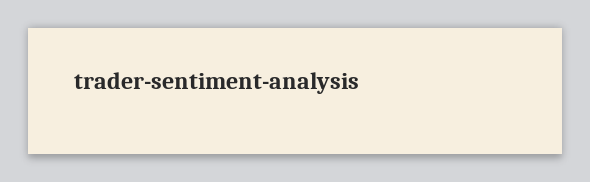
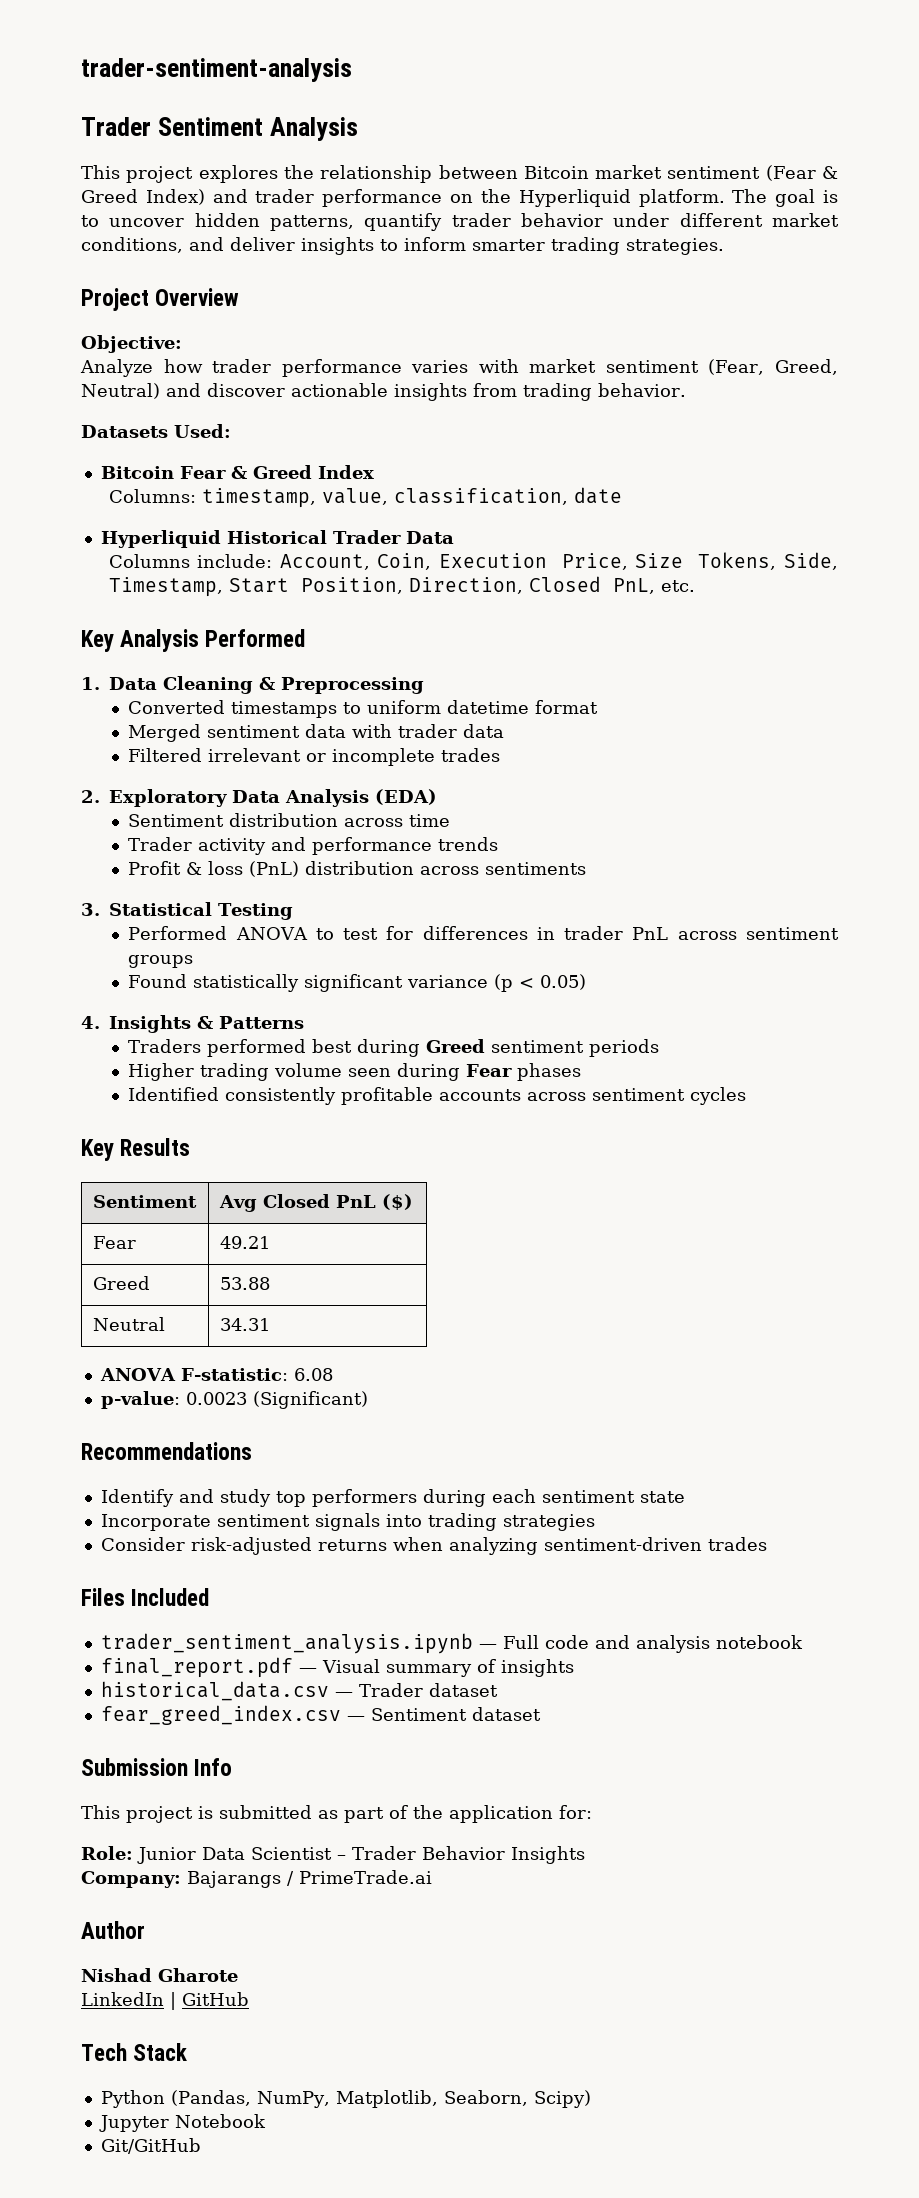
+ Trader Sentiment Analysis
+ This project explores the relationship between Bitcoin market sentiment (Fear & Greed Index) and trader performance on the Hyperliquid platform. The goal is to uncover hidden patterns, quantify trader behavior under different market conditions, and deliver insights to inform smarter trading strategies.
+ Project Overview
+ Objective:
+ Analyze how trader performance varies with market sentiment (Fear, Greed, Neutral) and discover actionable insights from trading behavior.
+ Datasets Used:
+ Bitcoin Fear & Greed Index
+ Columns: timestamp, value, classification, date
+ Hyperliquid Historical Trader Data
+ Columns include: Account, Coin, Execution Price, Size Tokens, Side, Timestamp, Start Position, Direction, Closed PnL, etc.
+ Key Analysis Performed
+ 1. Data Cleaning & Preprocessing
+ Converted timestamps to uniform datetime format
+ Merged sentiment data with trader data
+ Filtered irrelevant or incomplete trades
+ 2. Exploratory Data Analysis (EDA)
+ Sentiment distribution across time
+ Trader activity and performance trends
+ Profit & loss (PnL) distribution across sentiments
+ 3. Statistical Testing
+ Performed ANOVA to test for differences in trader PnL across sentiment groups
+ Found statistically significant variance (p < 0.05)
+ 4. Insights & Patterns
+ Traders performed best during Greed sentiment periods
+ Higher trading volume seen during Fear phases
+ Identified consistently profitable accounts across sentiment cycles
+ Key Results
+ Sentiment | Avg Closed PnL ($)
+ Fear | 49.21
+ Greed | 53.88
+ Neutral | 34.31
+ ANOVA F-statistic: 6.08
+ p-value: 0.0023 (Significant)
+ Recommendations
+ Identify and study top performers during each sentiment state
+ Incorporate sentiment signals into trading strategies
+ Consider risk-adjusted returns when analyzing sentiment-driven trades
+ Files Included
+ trader_sentiment_analysis.ipynb — Full code and analysis notebook
+ final_report.pdf — Visual summary of insights
+ historical_data.csv — Trader dataset
+ fear_greed_index.csv — Sentiment dataset
+ Submission Info
+ This project is submitted as part of the application for:
+ Role: Junior Data Scientist – Trader Behavior Insights
+ Company: Bajarangs / PrimeTrade.ai
+ Author
+ Nishad Gharote
+ LinkedIn | GitHub
+ Tech Stack
+ Python (Pandas, NumPy, Matplotlib, Seaborn, Scipy)
+ Jupyter Notebook
+ Git/GitHub

